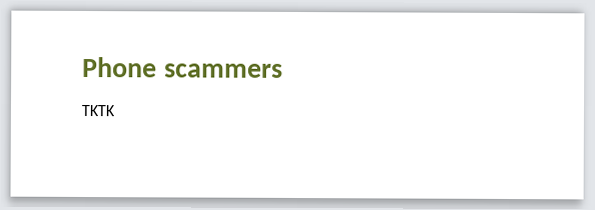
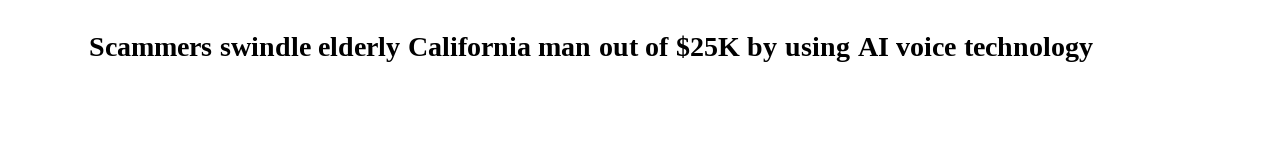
- Phone scammers
- TKTK
+ Scammers swindle elderly California man out of $25K by using AI voice technology

